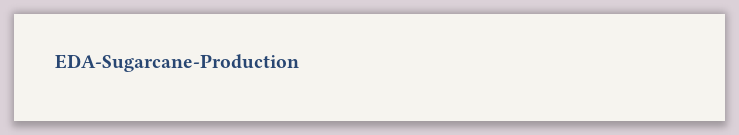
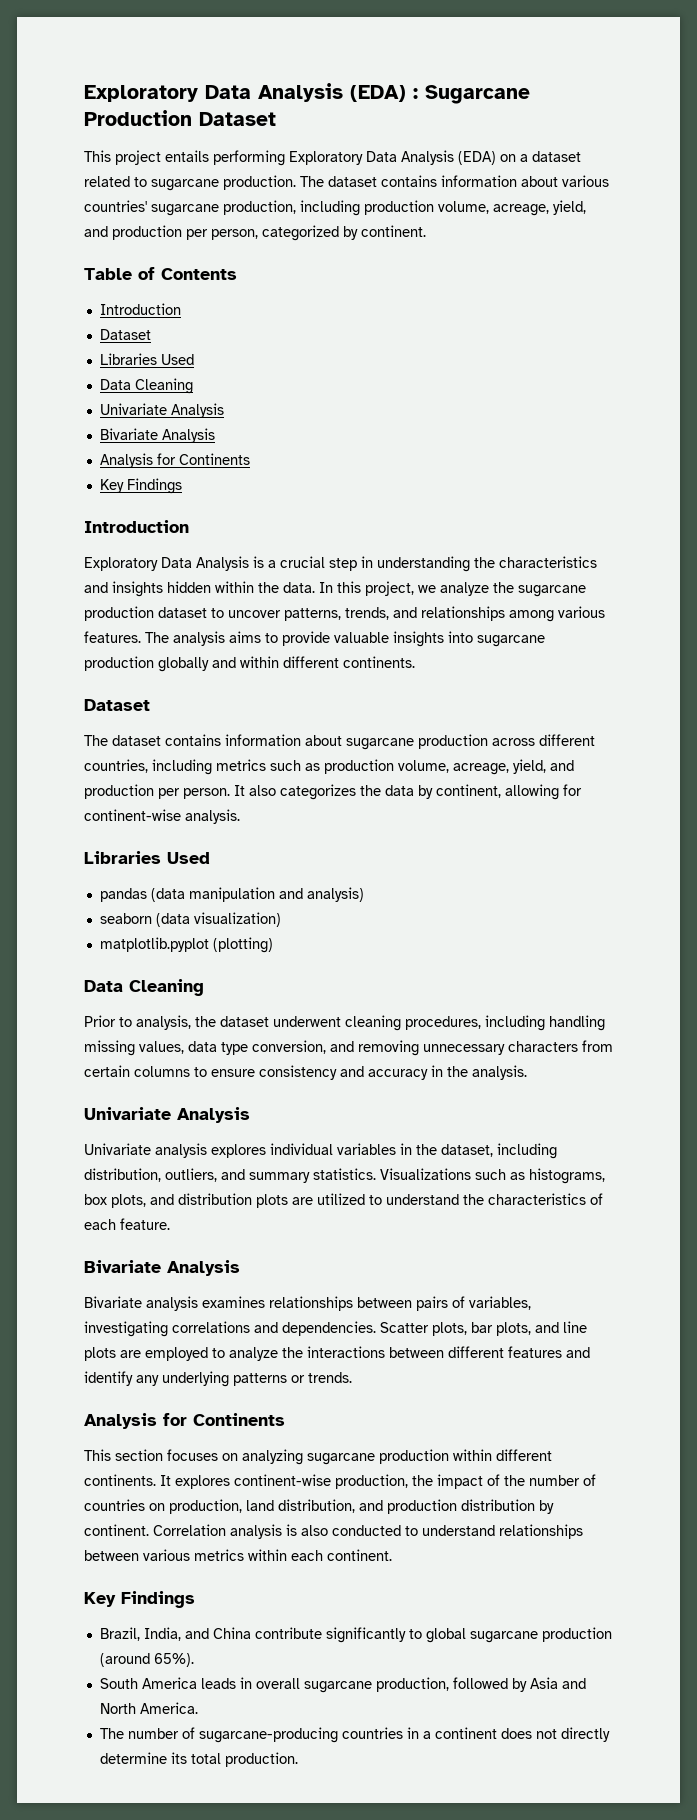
- EDA-Sugarcane-Production
+ Exploratory Data Analysis (EDA) : Sugarcane Production Dataset
+ This project entails performing Exploratory Data Analysis (EDA) on a dataset related to sugarcane production. The dataset contains information about various countries' sugarcane production, including production volume, acreage, yield, and production per person, categorized by continent.
+ Table of Contents
+ Introduction
+ Dataset
+ Libraries Used
+ Data Cleaning
+ Univariate Analysis
+ Bivariate Analysis
+ Analysis for Continents
+ Key Findings
+ Introduction
+ Exploratory Data Analysis is a crucial step in understanding the characteristics and insights hidden within the data. In this project, we analyze the sugarcane production dataset to uncover patterns, trends, and relationships among various features. The analysis aims to provide valuable insights into sugarcane production globally and within different continents.
+ Dataset
+ The dataset contains information about sugarcane production across different countries, including metrics such as production volume, acreage, yield, and production per person. It also categorizes the data by continent, allowing for continent-wise analysis.
+ Libraries Used
+ pandas (data manipulation and analysis)
+ seaborn (data visualization)
+ matplotlib.pyplot (plotting)
+ Data Cleaning
+ Prior to analysis, the dataset underwent cleaning procedures, including handling missing values, data type conversion, and removing unnecessary characters from certain columns to ensure consistency and accuracy in the analysis.
+ Univariate Analysis
+ Univariate analysis explores individual variables in the dataset, including distribution, outliers, and summary statistics. Visualizations such as histograms, box plots, and distribution plots are utilized to understand the characteristics of each feature.
+ Bivariate Analysis
+ Bivariate analysis examines relationships between pairs of variables, investigating correlations and dependencies. Scatter plots, bar plots, and line plots are employed to analyze the interactions between different features and identify any underlying patterns or trends.
+ Analysis for Continents
+ This section focuses on analyzing sugarcane production within different continents. It explores continent-wise production, the impact of the number of countries on production, land distribution, and production distribution by continent. Correlation analysis is also conducted to understand relationships between various metrics within each continent.
+ Key Findings
+ Brazil, India, and China contribute significantly to global sugarcane production (around 65%).
+ South America leads in overall sugarcane production, followed by Asia and North America.
+ The number of sugarcane-producing countries in a continent does not directly determine its total production.

